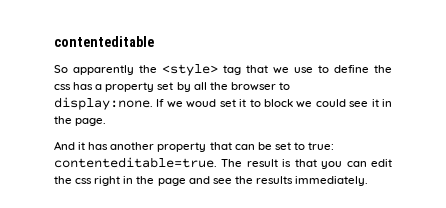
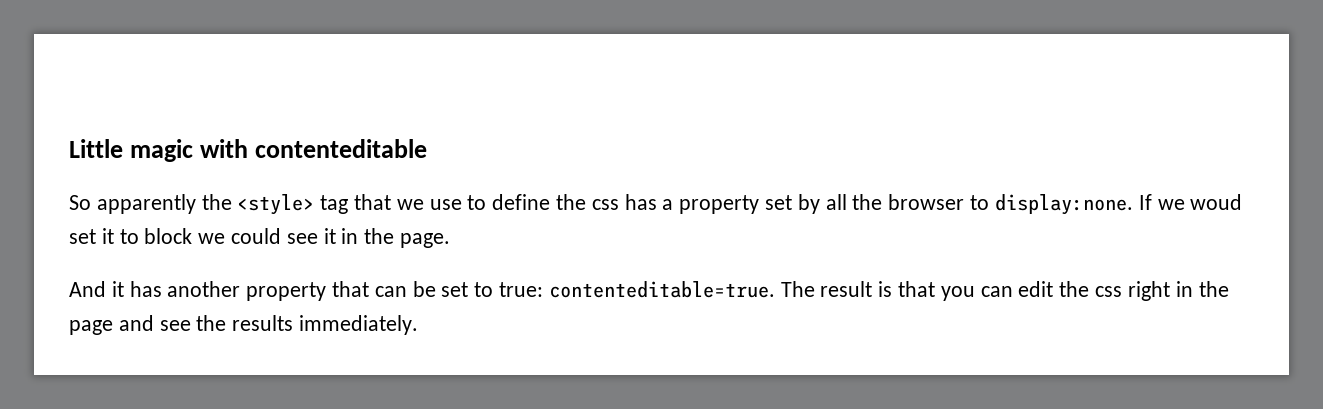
- contenteditable
+ Little magic with contenteditable

